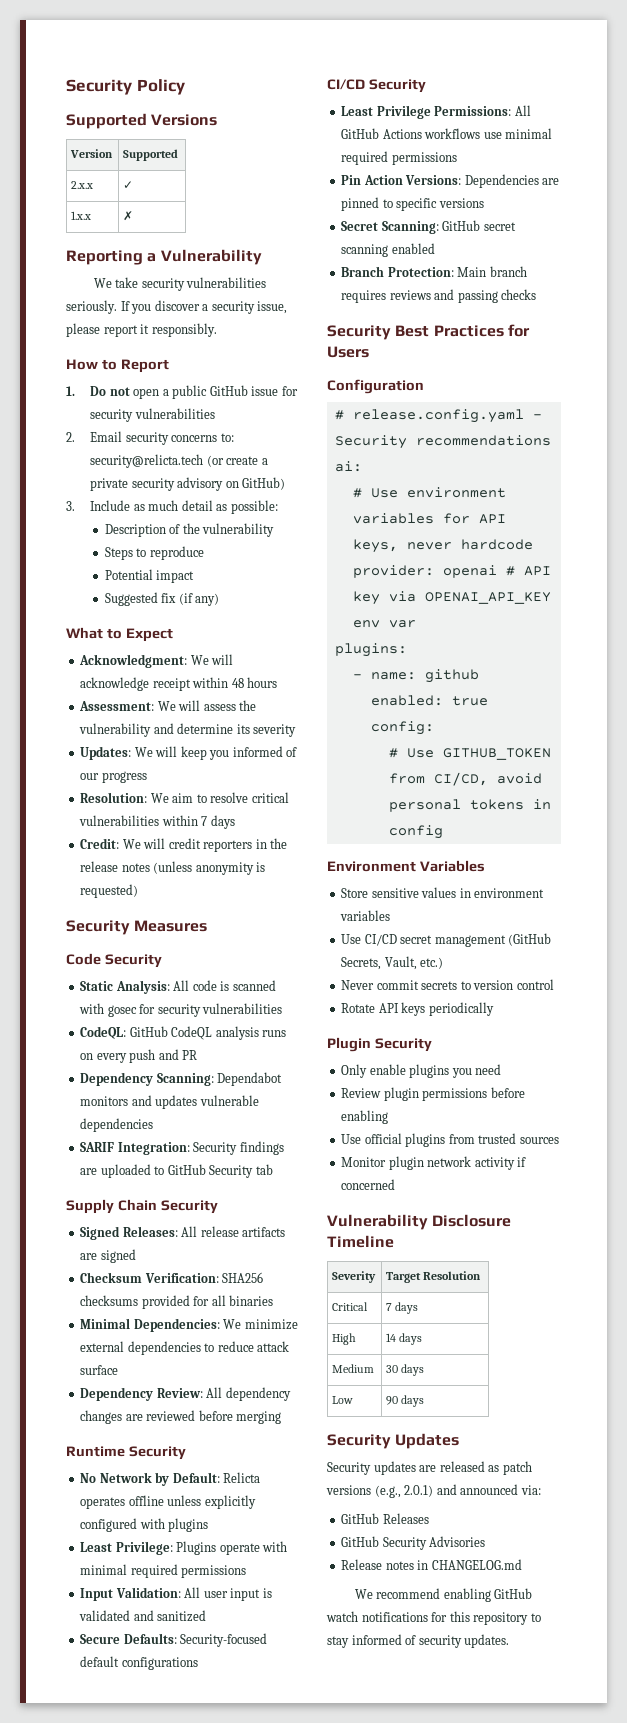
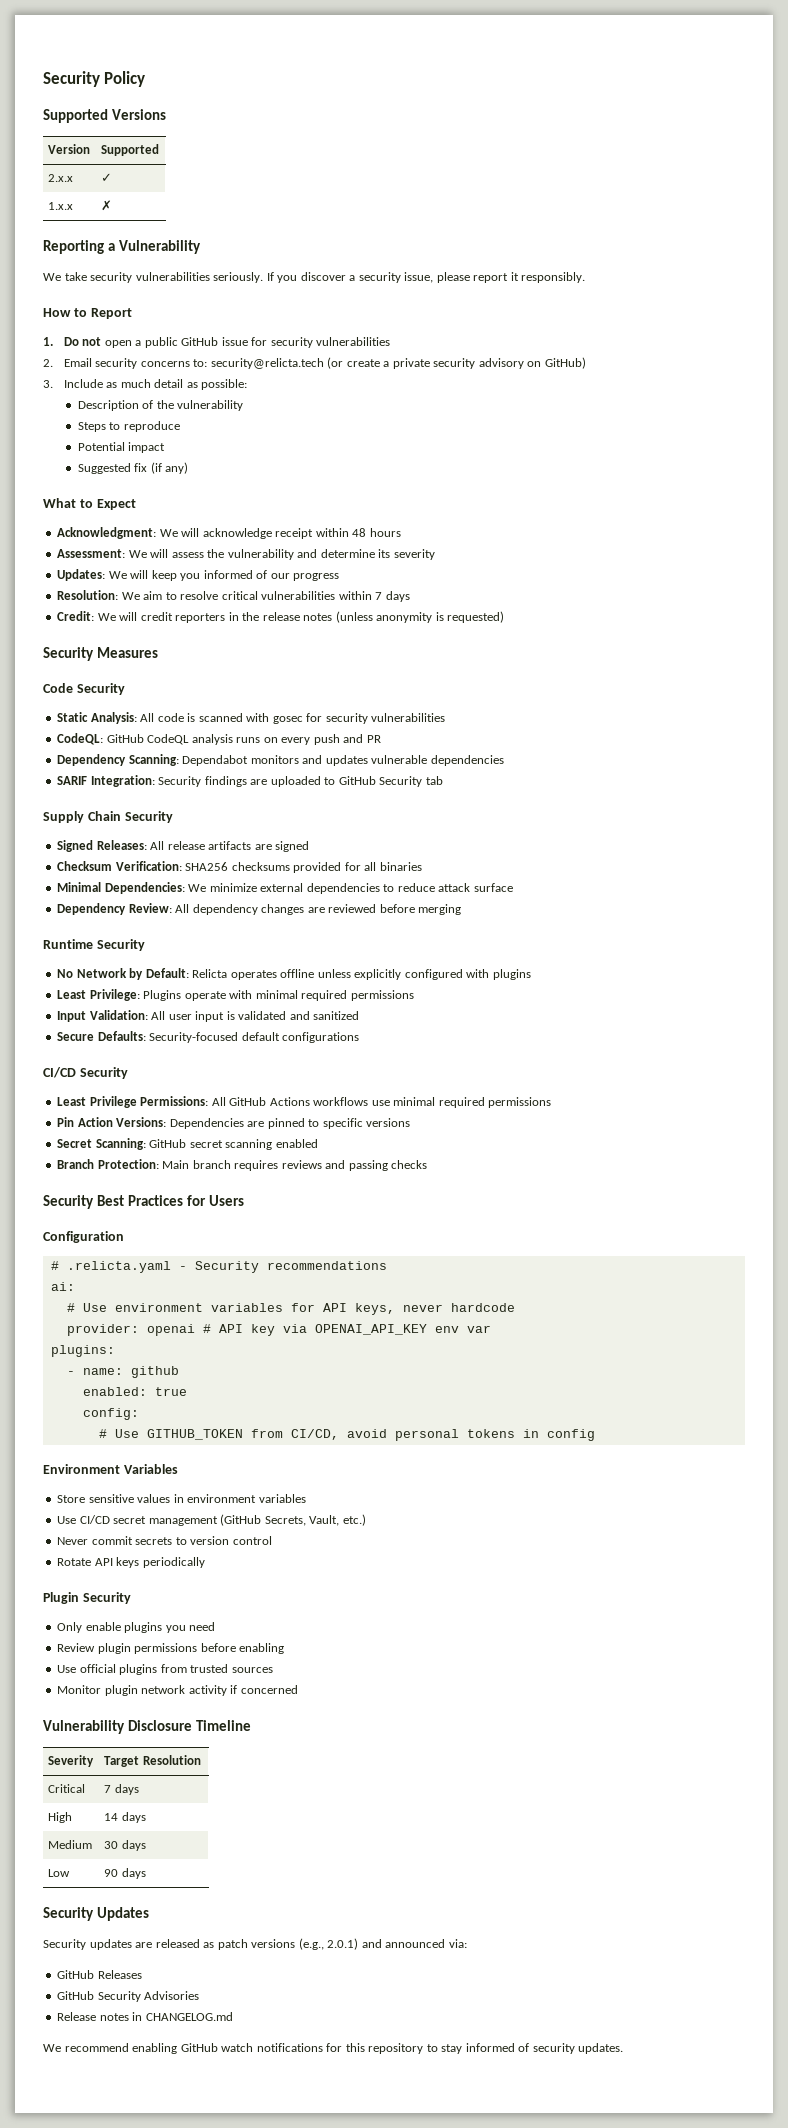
- # release.config.yaml - Security recommendations
+ # .relicta.yaml - Security recommendations

